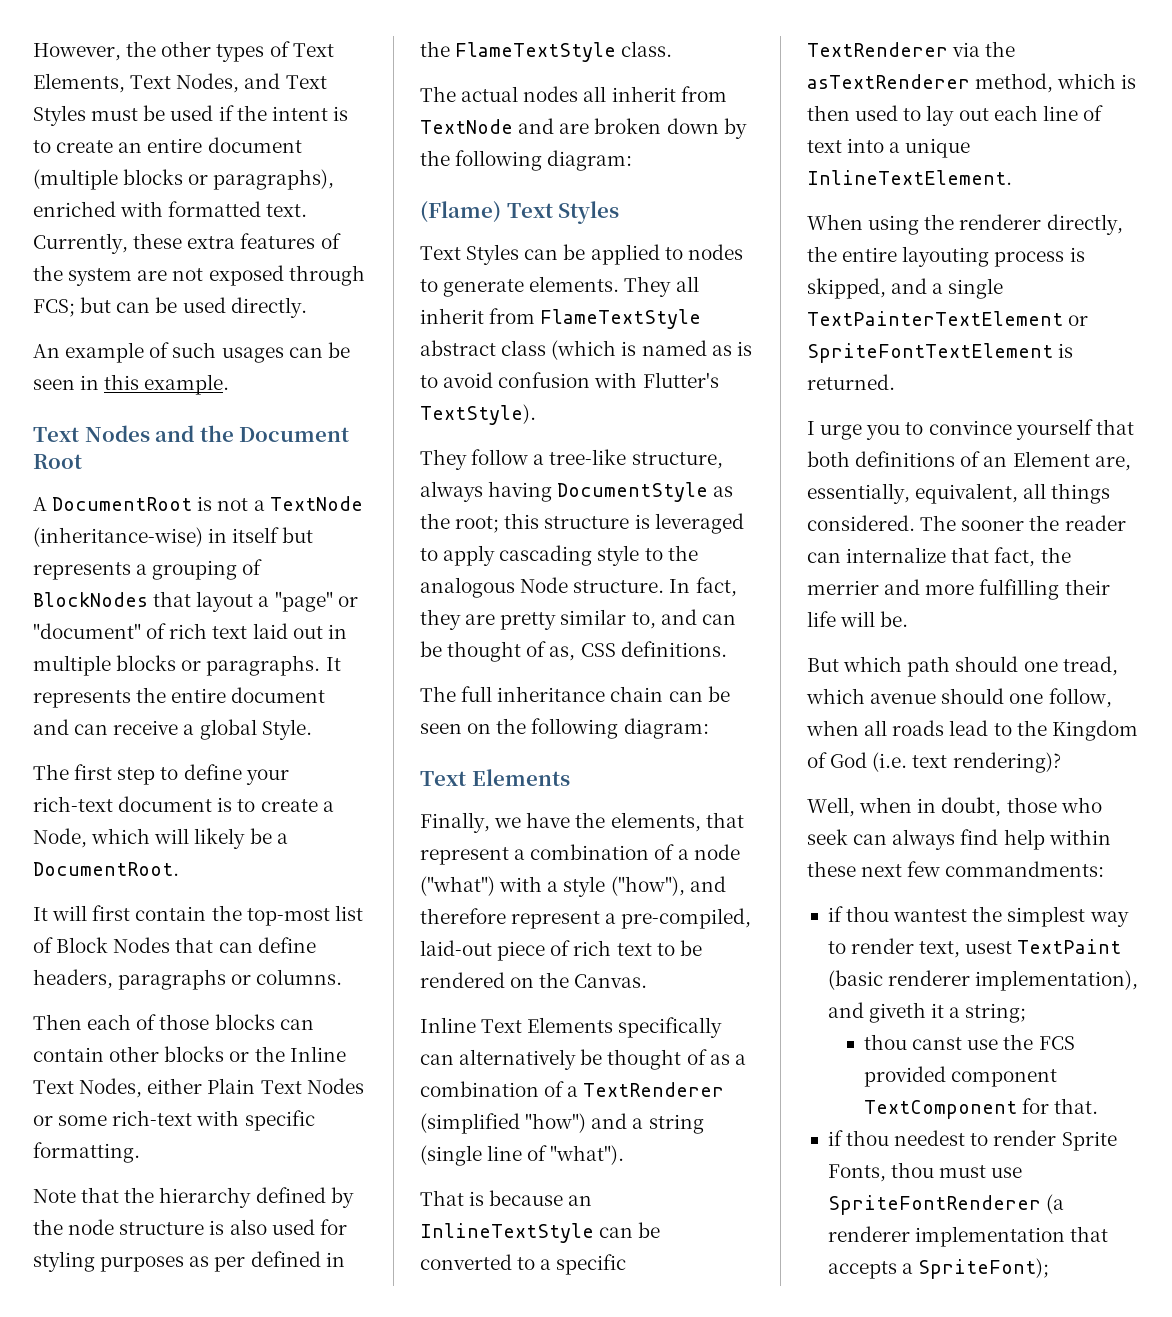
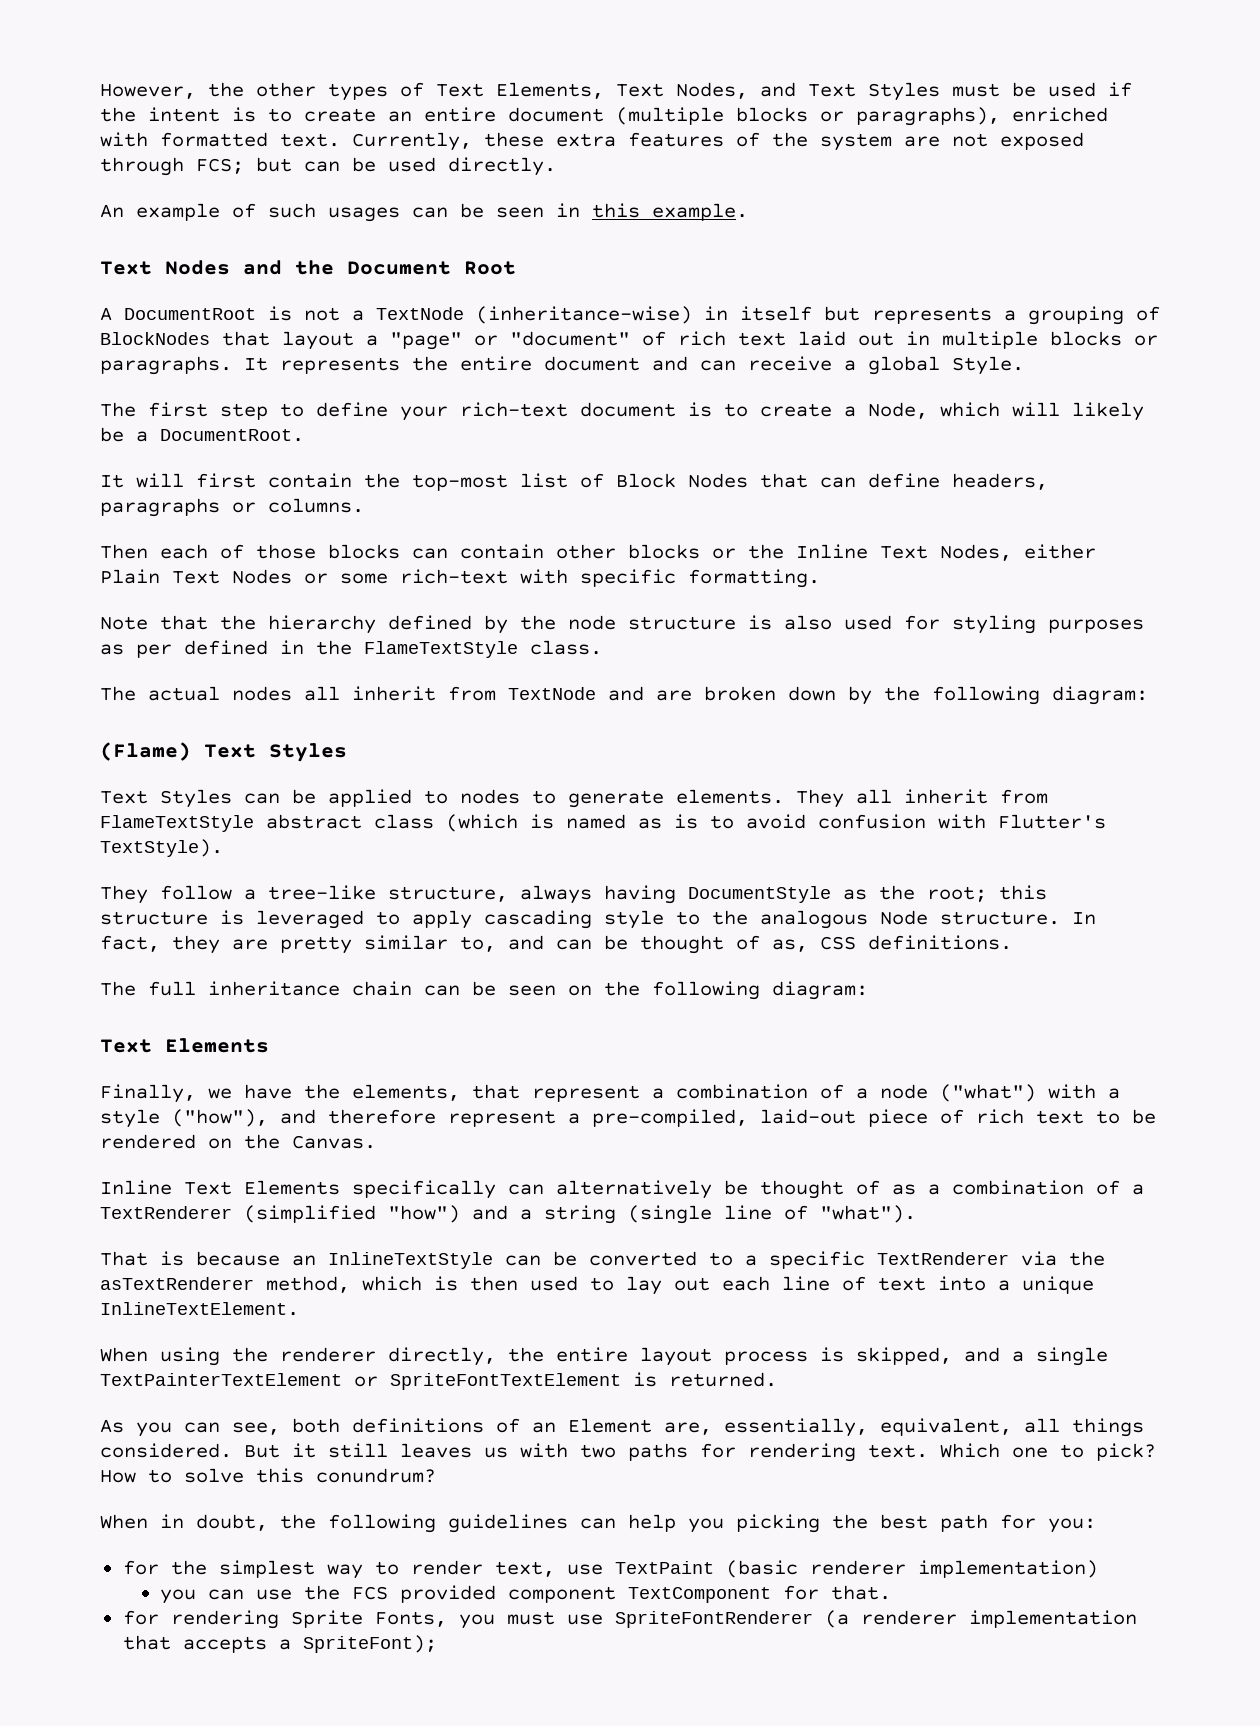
- When using the renderer directly, the entire layouting process is skipped, and a single TextPainterTextElement or SpriteFontTextElement is returned.
+ When using the renderer directly, the entire layout process is skipped, and a single TextPainterTextElement or SpriteFontTextElement is returned.
- I urge you to convince yourself that both definitions of an Element are, essentially, equivalent, all things considered.
+ As you can see, both definitions of an Element are, essentially, equivalent, all things considered.
- The sooner the reader can internalize that fact, the merrier and more fulfilling their life will be.
- But which path should one tread, which avenue should one follow, when all roads lead to the Kingdom of God (i.e. text rendering)?
- Well, when in doubt, those who seek can always find help within these next few commandments:
- if thou wantest the simplest way to render text, usest TextPaint (basic renderer implementation), and giveth it a string;
- thou canst use the FCS provided component TextComponent for that.
+ But it still leaves us with two paths for rendering text. Which one to pick? How to solve this conundrum?
+ When in doubt, the following guidelines can help you picking the best path for you:
+ for the simplest way to render text, use TextPaint (basic renderer implementation)
+ you can use the FCS provided component TextComponent for that.
- if thou needest to render Sprite Fonts, thou must use SpriteFontRenderer (a renderer implementation that accepts a SpriteFont);
+ for rendering Sprite Fonts, you must use SpriteFontRenderer (a renderer implementation that accepts a SpriteFont);

